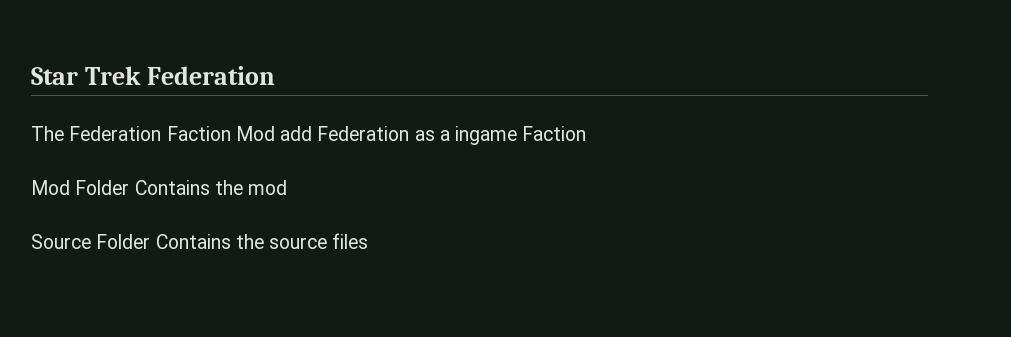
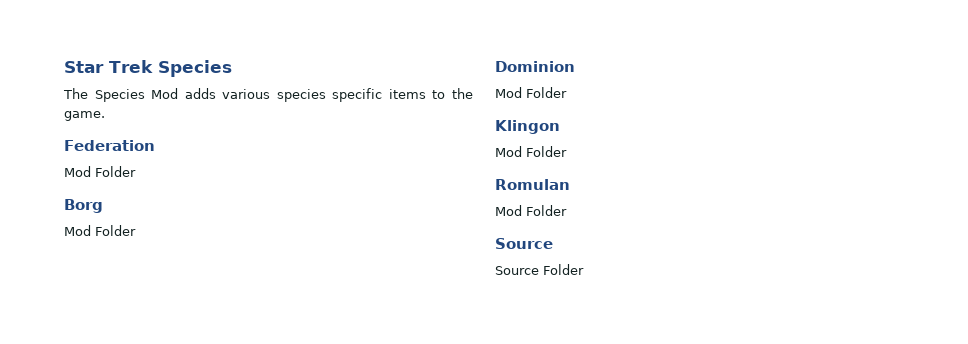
- Star Trek Federation
+ Star Trek Species
- The Federation Faction Mod add Federation as a ingame Faction
- Mod Folder Contains the mod
- Source Folder Contains the source files
+ The Species Mod adds various species specific items to the game.
+ Federation
+ Mod Folder
+ Borg
+ Mod Folder
+ Dominion
+ Mod Folder
+ Klingon
+ Mod Folder
+ Romulan
+ Mod Folder
+ Source
+ Source Folder

